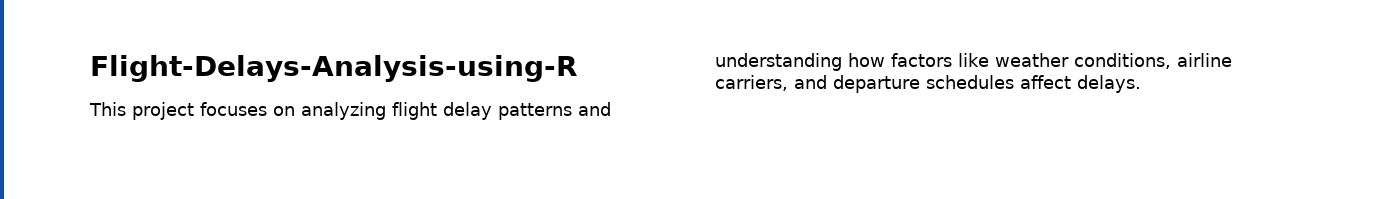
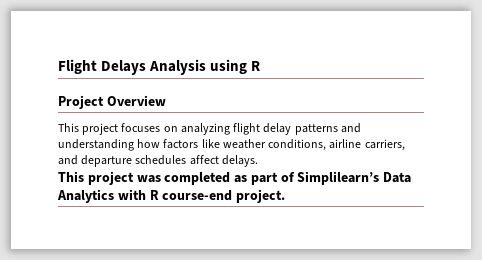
- Flight-Delays-Analysis-using-R
+ Flight Delays Analysis using R
+ Project Overview
+ This project was completed as part of Simplilearn’s Data Analytics with R course-end project.

